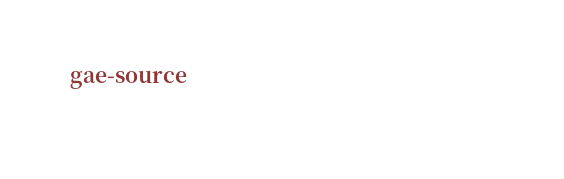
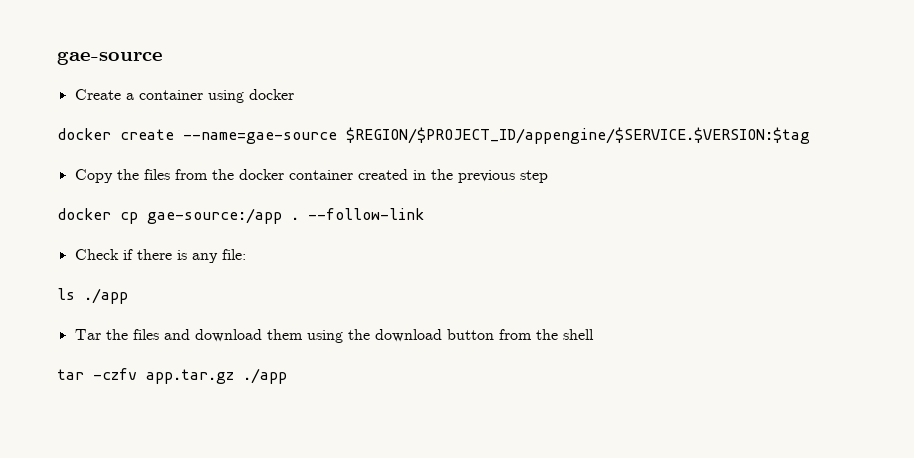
+ Create a container using docker
+ docker create --name=gae-source $REGION/$PROJECT_ID/appengine/$SERVICE.$VERSION:$tag
+ Copy the files from the docker container created in the previous step
+ docker cp gae-source:/app . --follow-link
+ Check if there is any file:
+ ls ./app
+ Tar the files and download them using the download button from the shell
+ tar -czfv app.tar.gz ./app

